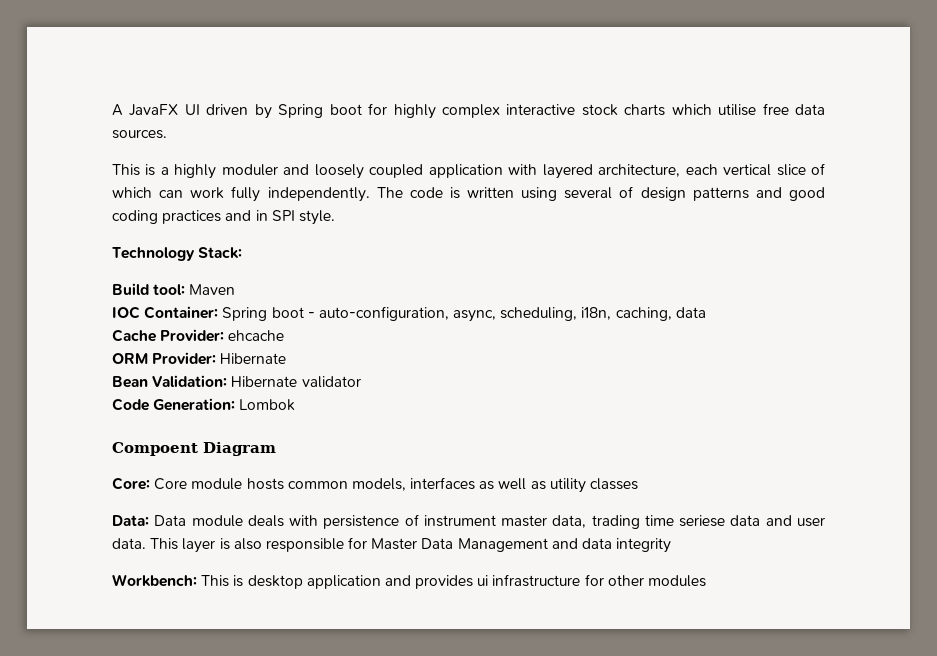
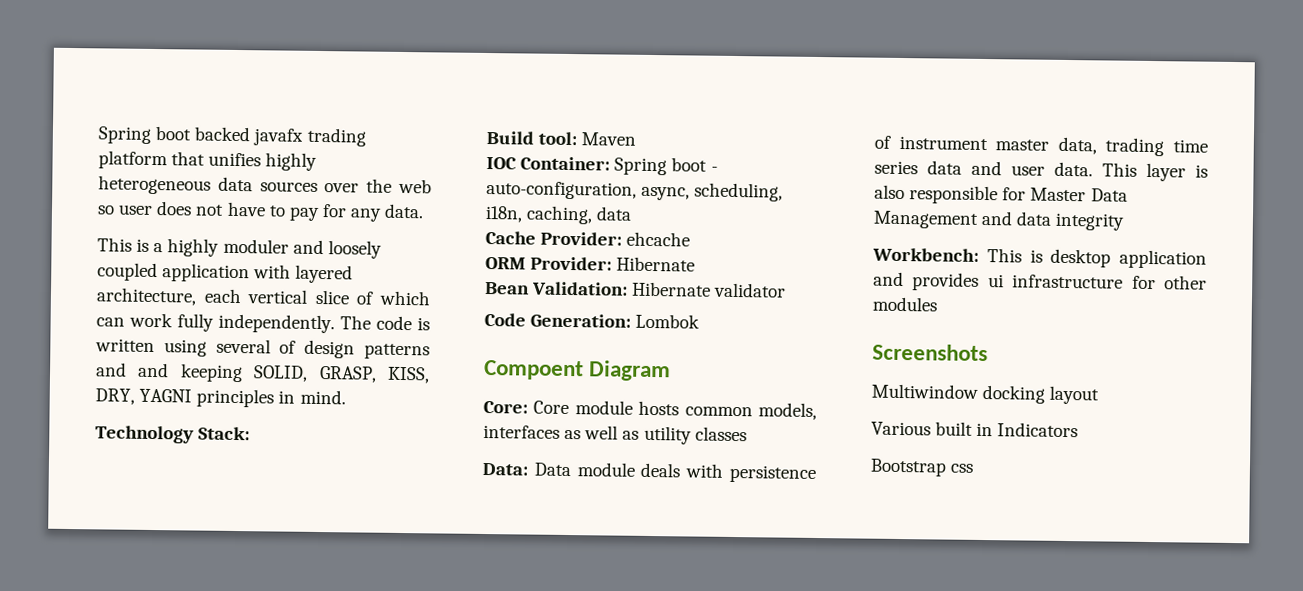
- A JavaFX UI driven by Spring boot for highly complex interactive stock charts which utilise free data sources.
+ Spring boot backed javafx trading platform that unifies highly heterogeneous data sources over the web so user does not have to pay for any data.
- The code is written using several of design patterns and good coding practices and in SPI style.
+ The code is written using several of design patterns and and keeping SOLID, GRASP, KISS, DRY, YAGNI principles in mind.
- Data: Data module deals with persistence of instrument master data, trading time seriese data and user data.
+ Data: Data module deals with persistence of instrument master data, trading time series data and user data.
+ Screenshots
+ Multiwindow docking layout
+ Various built in Indicators
+ Bootstrap css

